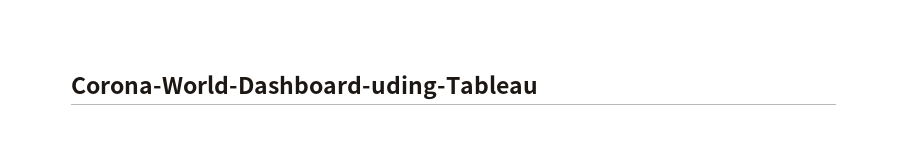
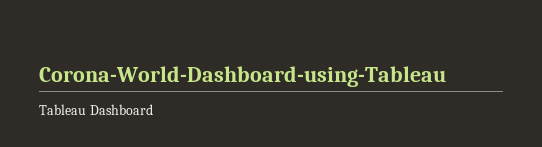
- Corona-World-Dashboard-uding-Tableau
+ Corona-World-Dashboard-using-Tableau
+ Tableau Dashboard

